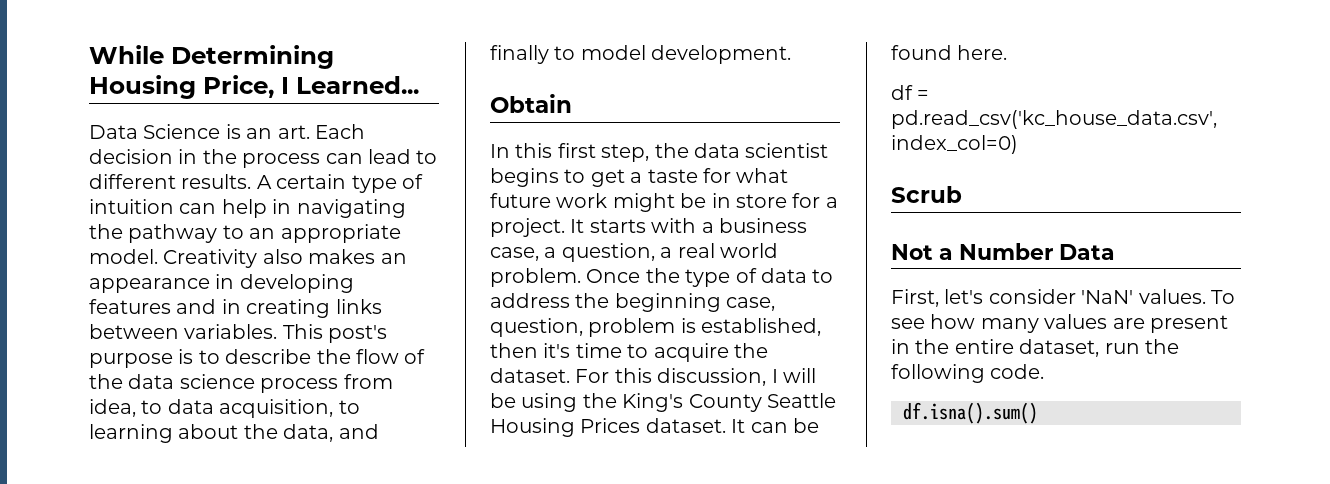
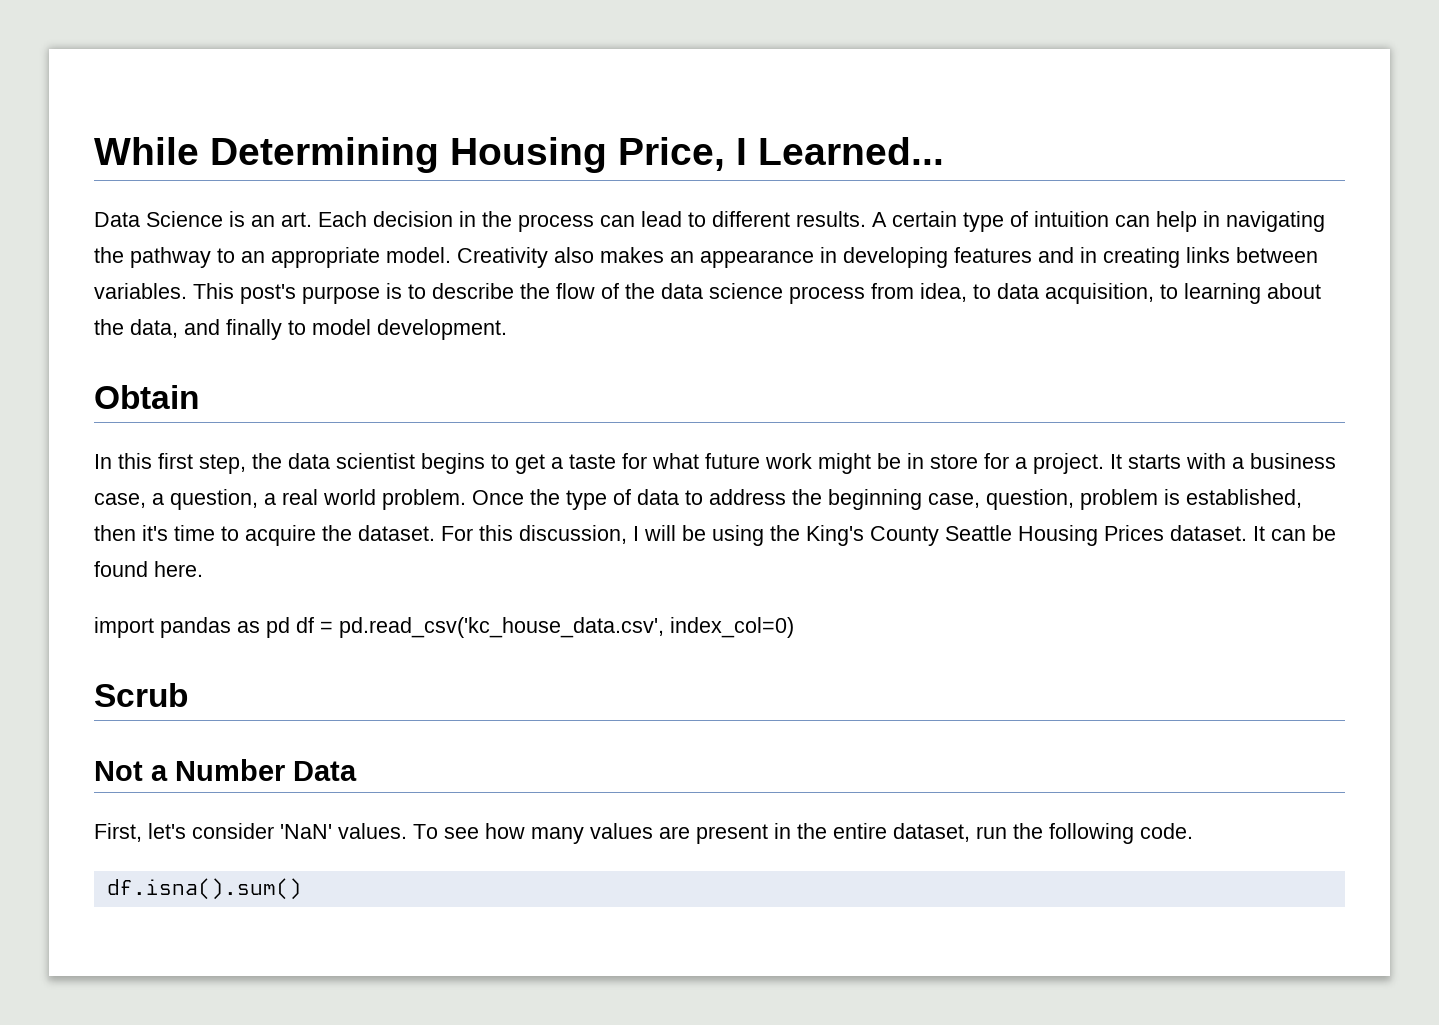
- df = pd.read_csv('kc_house_data.csv', index_col=0)
+ import pandas as pd df = pd.read_csv('kc_house_data.csv', index_col=0)

